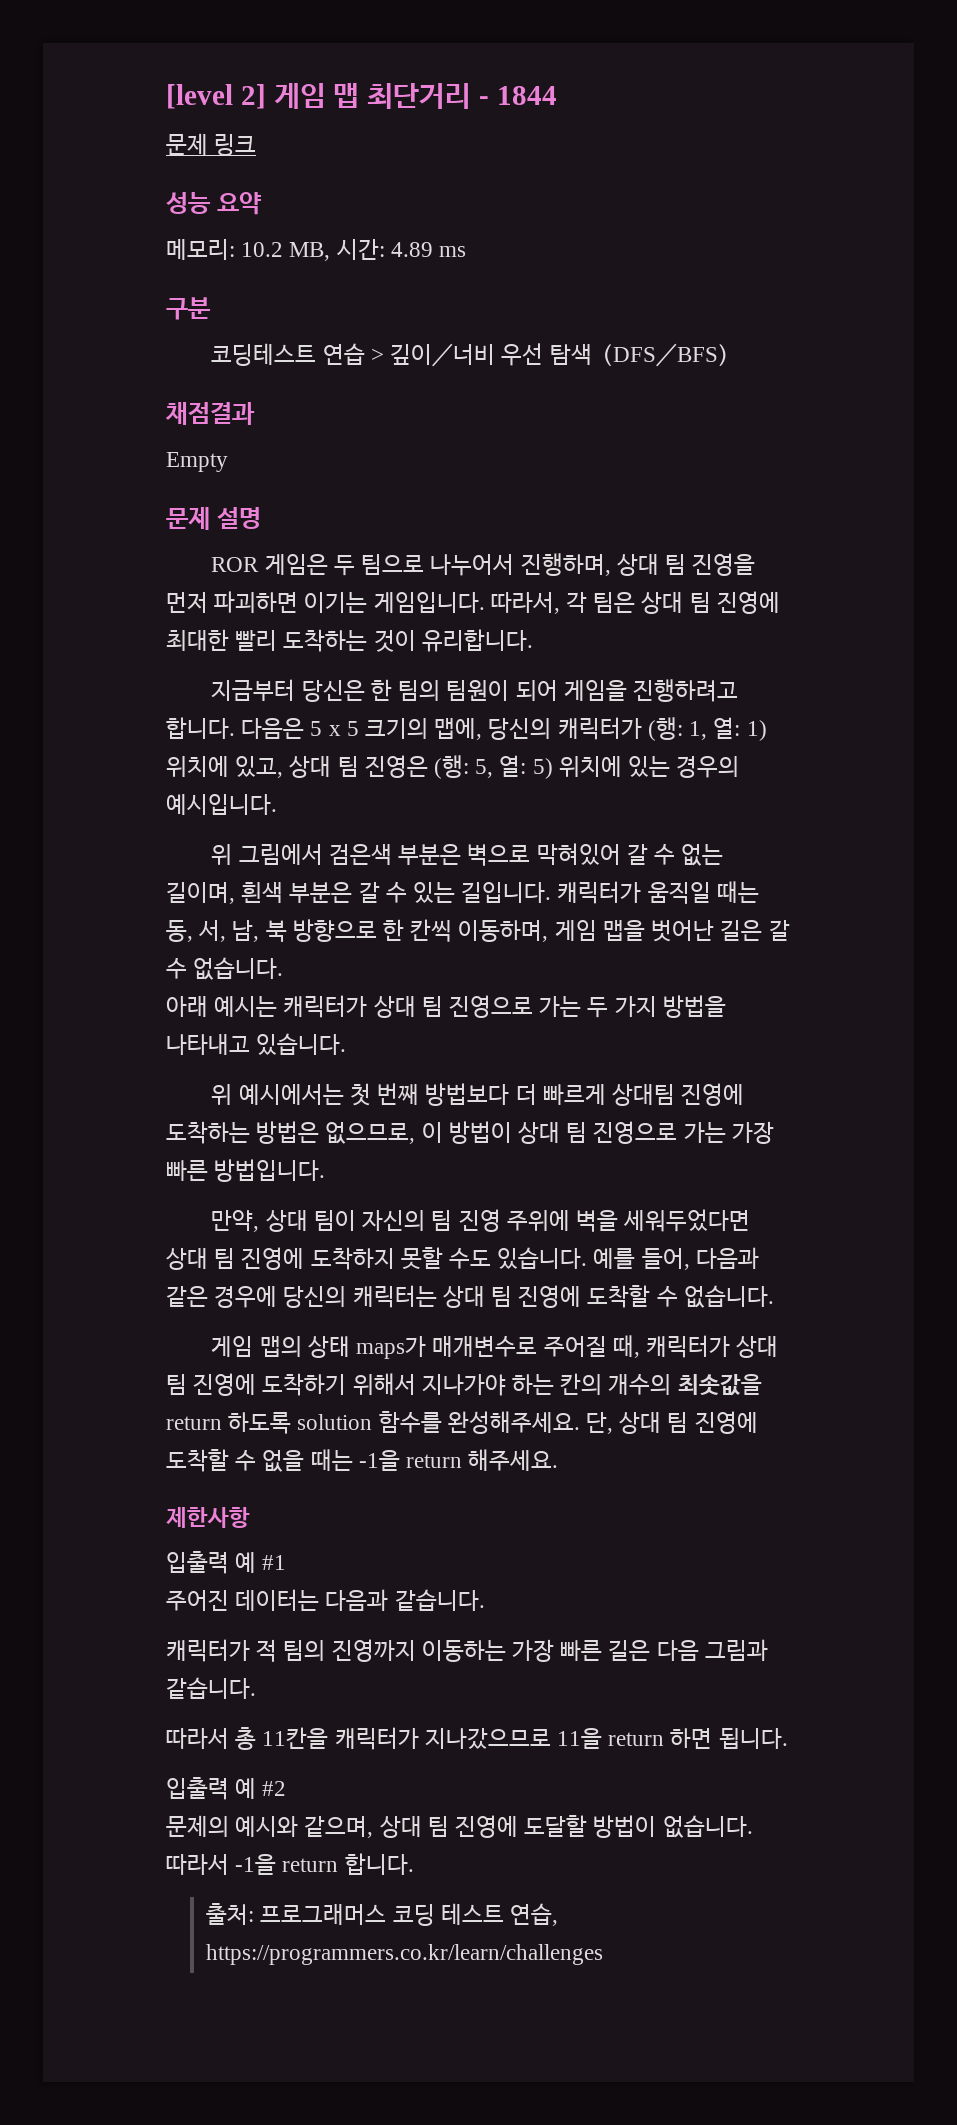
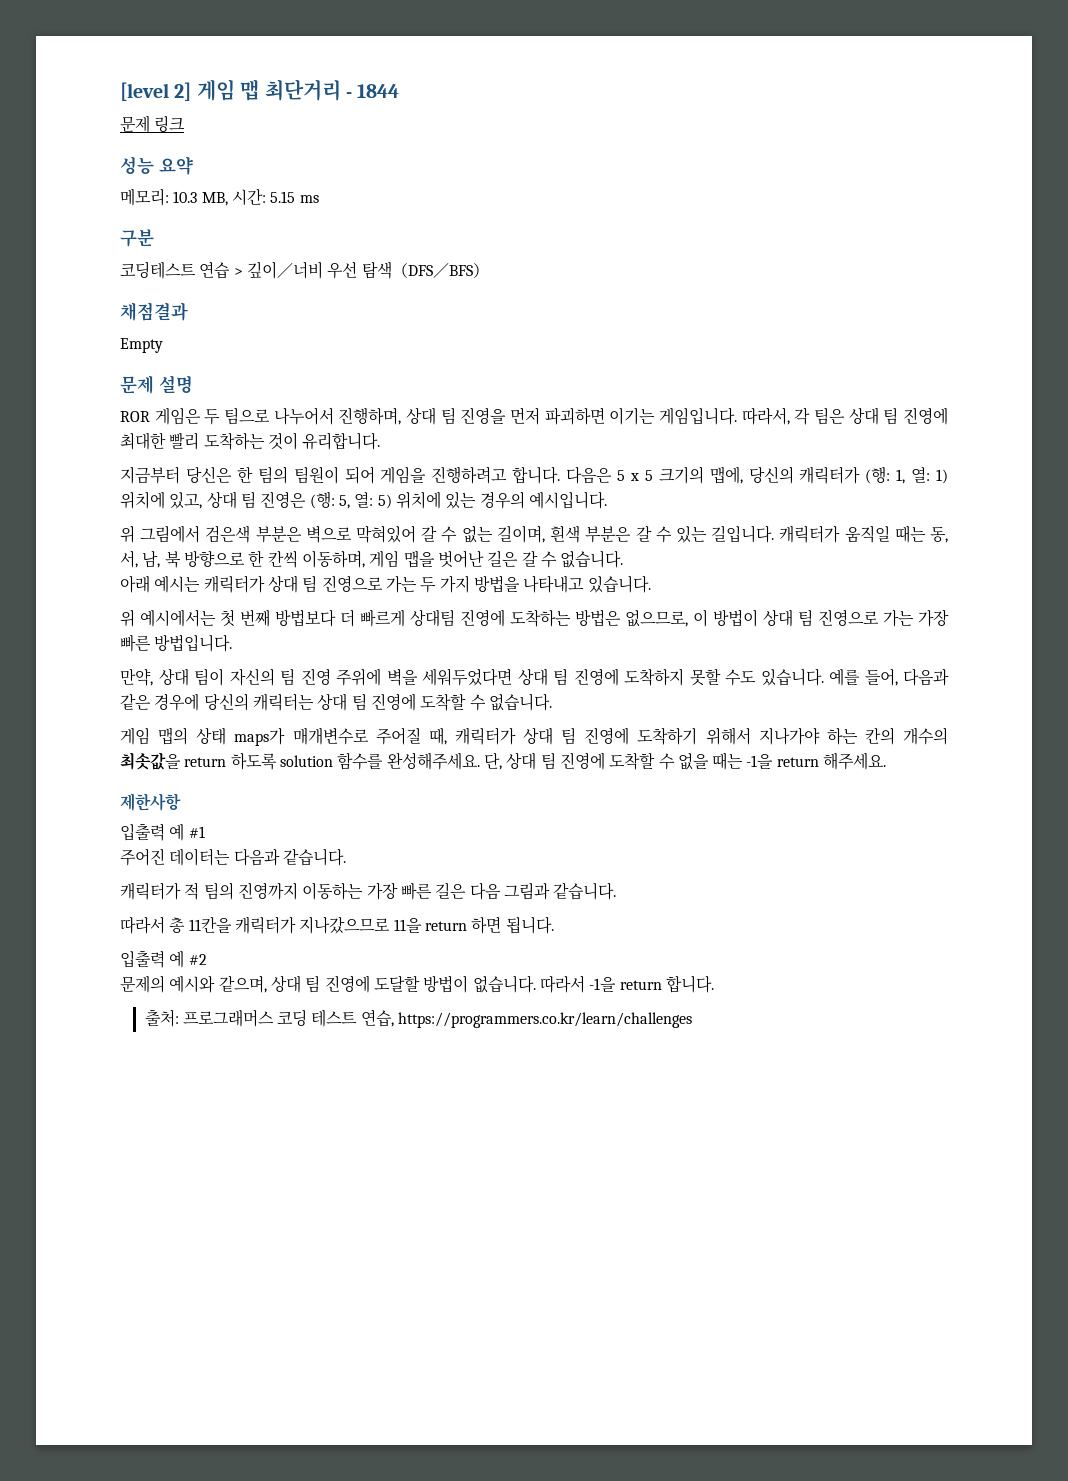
- 메모리: 10.2 MB, 시간: 4.89 ms
+ 메모리: 10.3 MB, 시간: 5.15 ms

